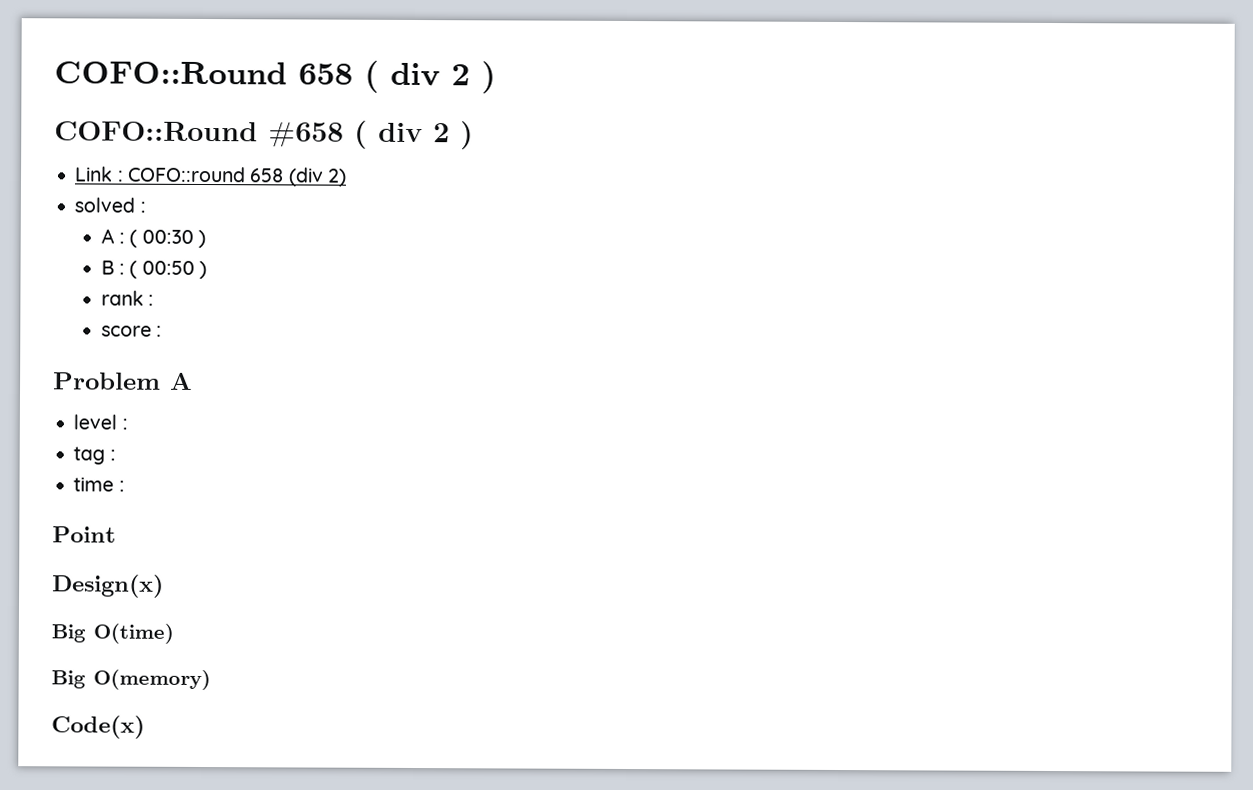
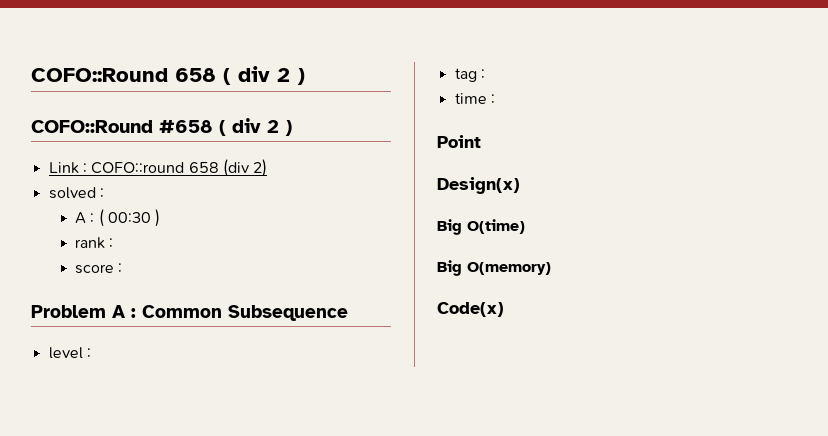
- B : ( 00:50 )
- Problem A
+ Problem A : Common Subsequence

